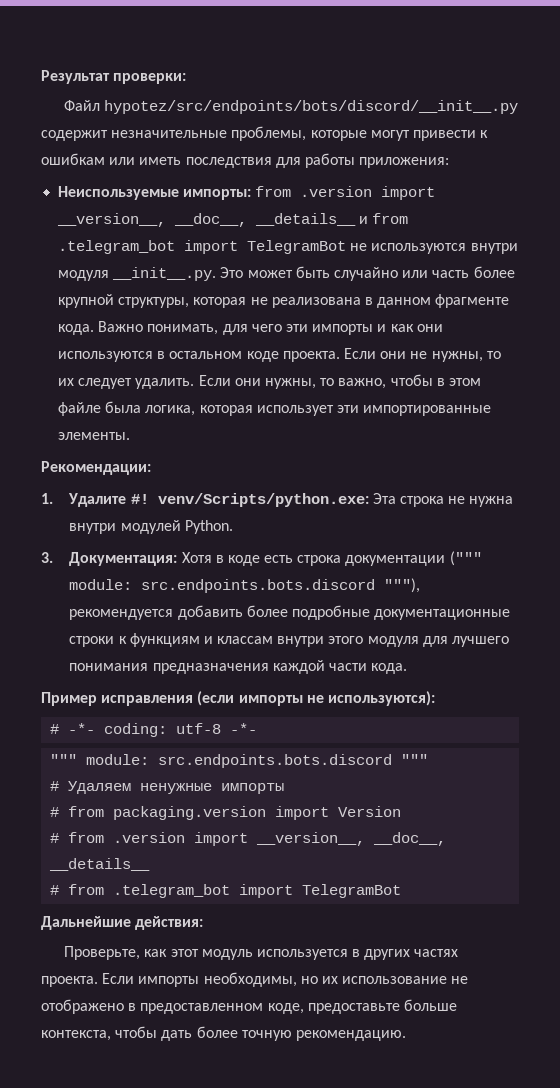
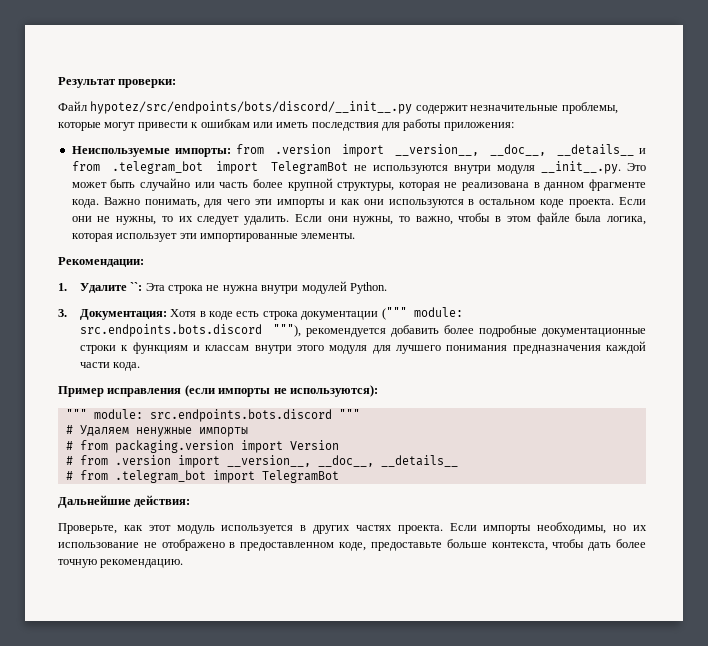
- 1. Удалите #! venv/Scripts/python.exe: Эта строка не нужна внутри модулей Python.
+ 1. Удалите ``: Эта строка не нужна внутри модулей Python.
- # -*- coding: utf-8 -*-

